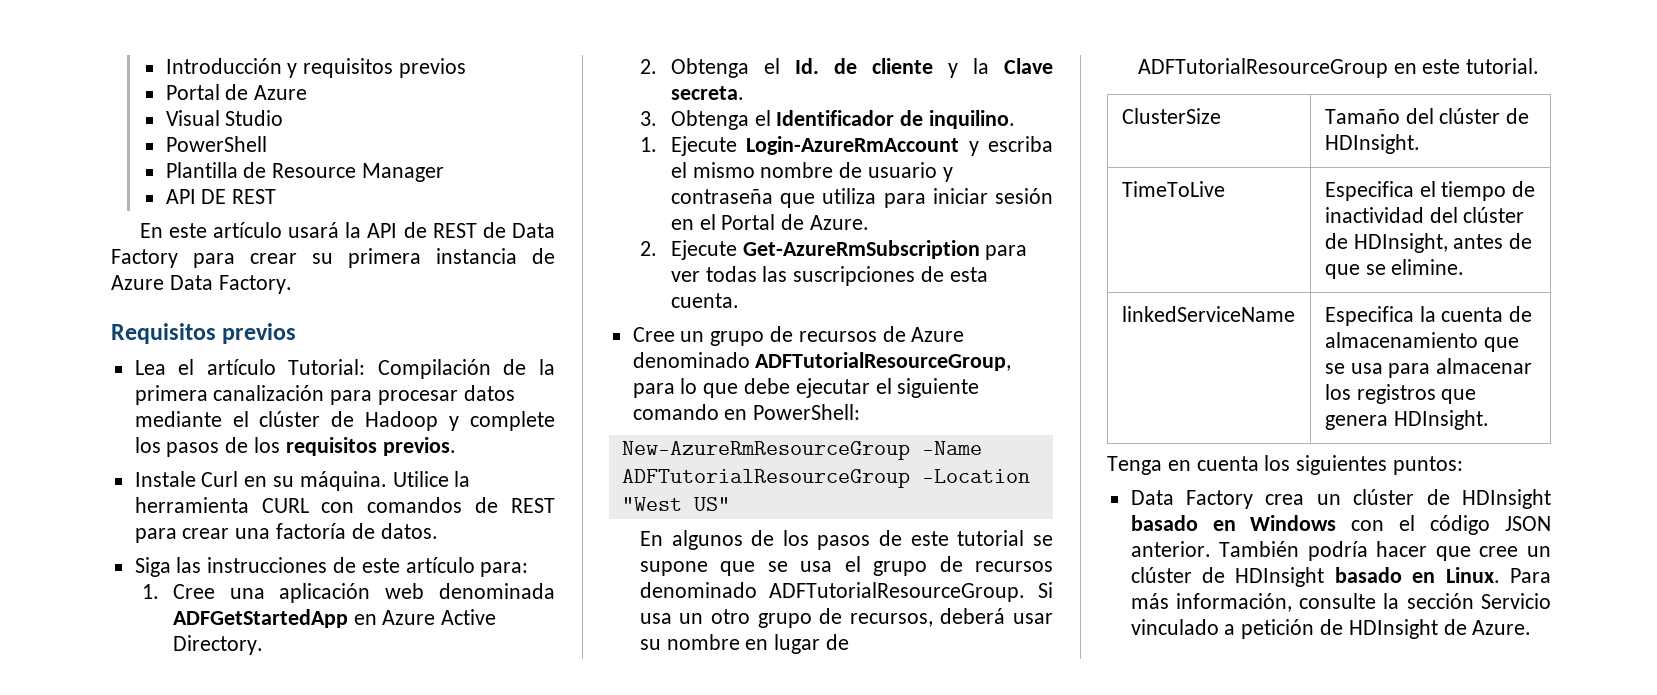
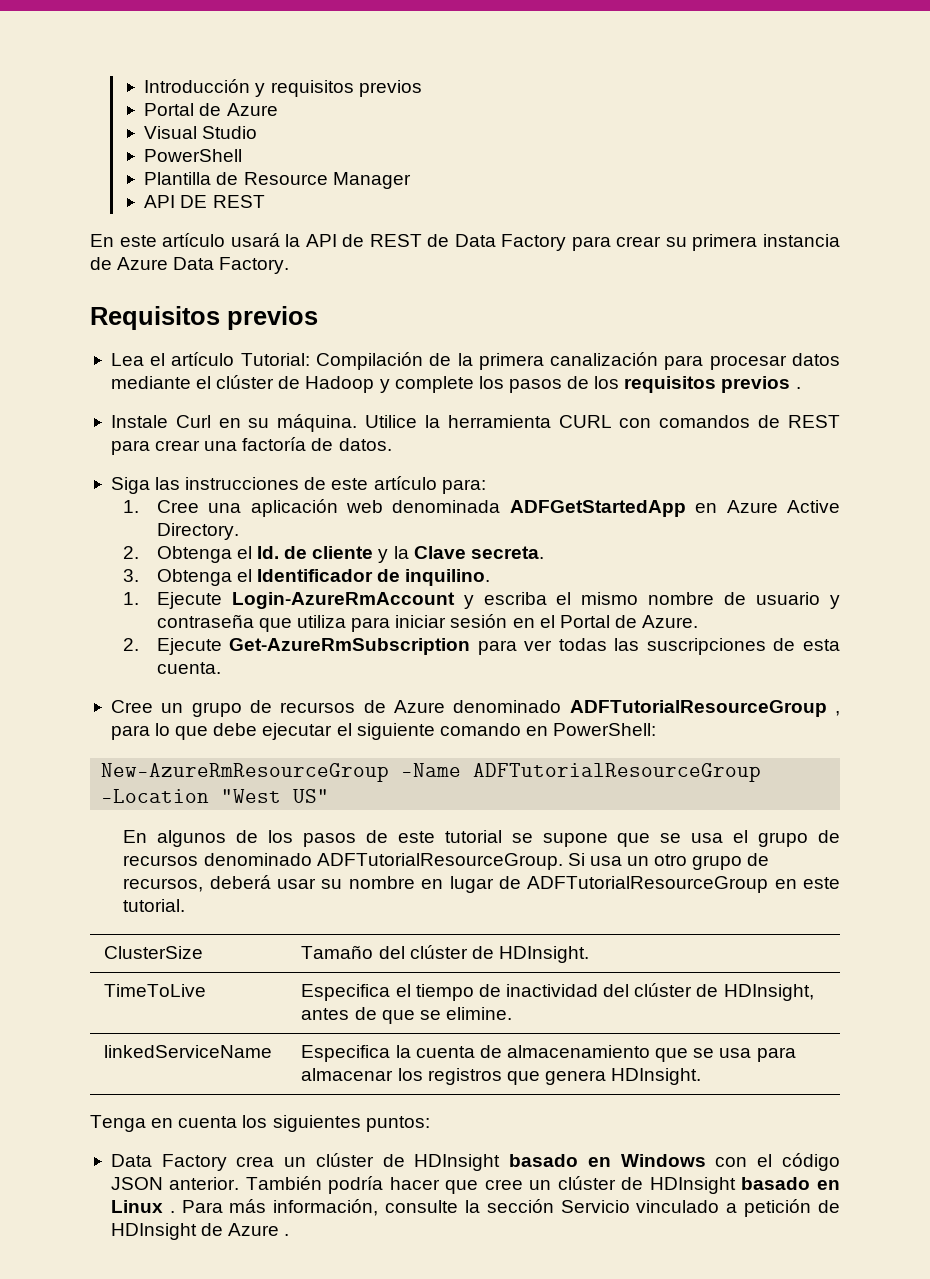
- Lea el artículo Tutorial: Compilación de la primera canalización para procesar datos mediante el clúster de Hadoop y complete los pasos de los requisitos previos.
+ Lea el artículo Tutorial: Compilación de la primera canalización para procesar datos mediante el clúster de Hadoop y complete los pasos de los requisitos previos .
- Cree un grupo de recursos de Azure denominado ADFTutorialResourceGroup, para lo que debe ejecutar el siguiente comando en PowerShell:
+ Cree un grupo de recursos de Azure denominado ADFTutorialResourceGroup , para lo que debe ejecutar el siguiente comando en PowerShell:
- También podría hacer que cree un clúster de HDInsight basado en Linux.
+ También podría hacer que cree un clúster de HDInsight basado en Linux .
- Para más información, consulte la sección Servicio vinculado a petición de HDInsight de Azure.
+ Para más información, consulte la sección Servicio vinculado a petición de HDInsight de Azure .

